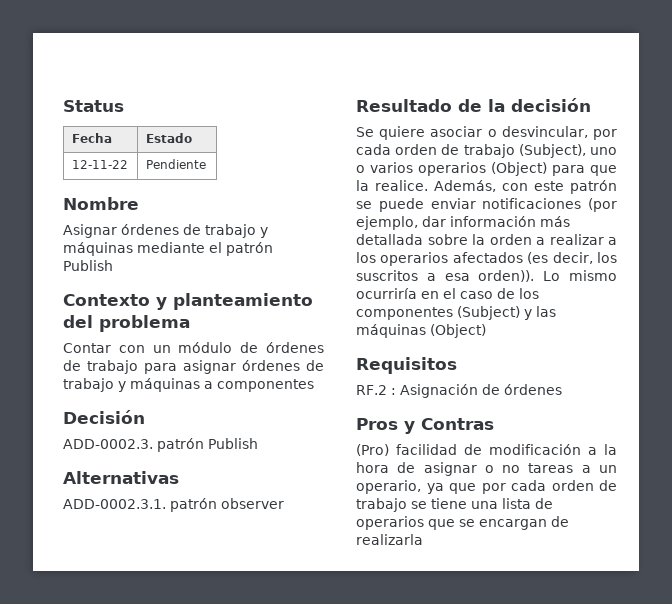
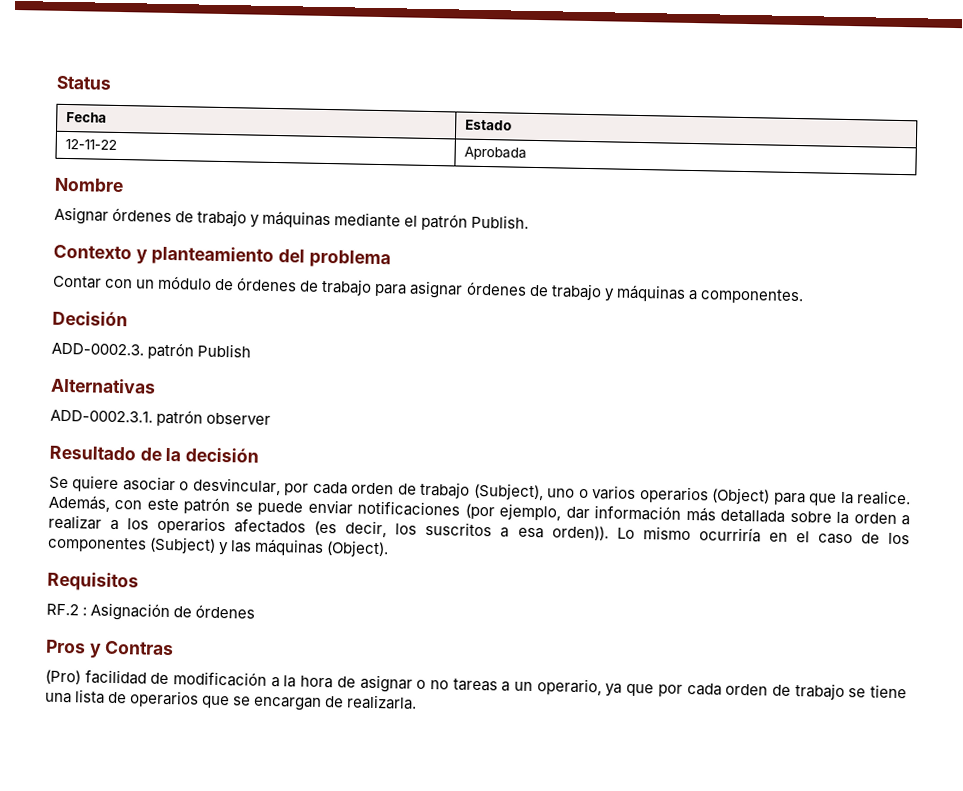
- 12-11-22 | Pendiente
+ 12-11-22 | Aprobada
- Asignar órdenes de trabajo y máquinas mediante el patrón Publish
+ Asignar órdenes de trabajo y máquinas mediante el patrón Publish.
- Contar con un módulo de órdenes de trabajo para asignar órdenes de trabajo y máquinas a componentes
+ Contar con un módulo de órdenes de trabajo para asignar órdenes de trabajo y máquinas a componentes.
- Lo mismo ocurriría en el caso de los componentes (Subject) y las máquinas (Object)
+ Lo mismo ocurriría en el caso de los componentes (Subject) y las máquinas (Object).
- (Pro) facilidad de modificación a la hora de asignar o no tareas a un operario, ya que por cada orden de trabajo se tiene una lista de operarios que se encargan de realizarla
+ (Pro) facilidad de modificación a la hora de asignar o no tareas a un operario, ya que por cada orden de trabajo se tiene una lista de operarios que se encargan de realizarla.

